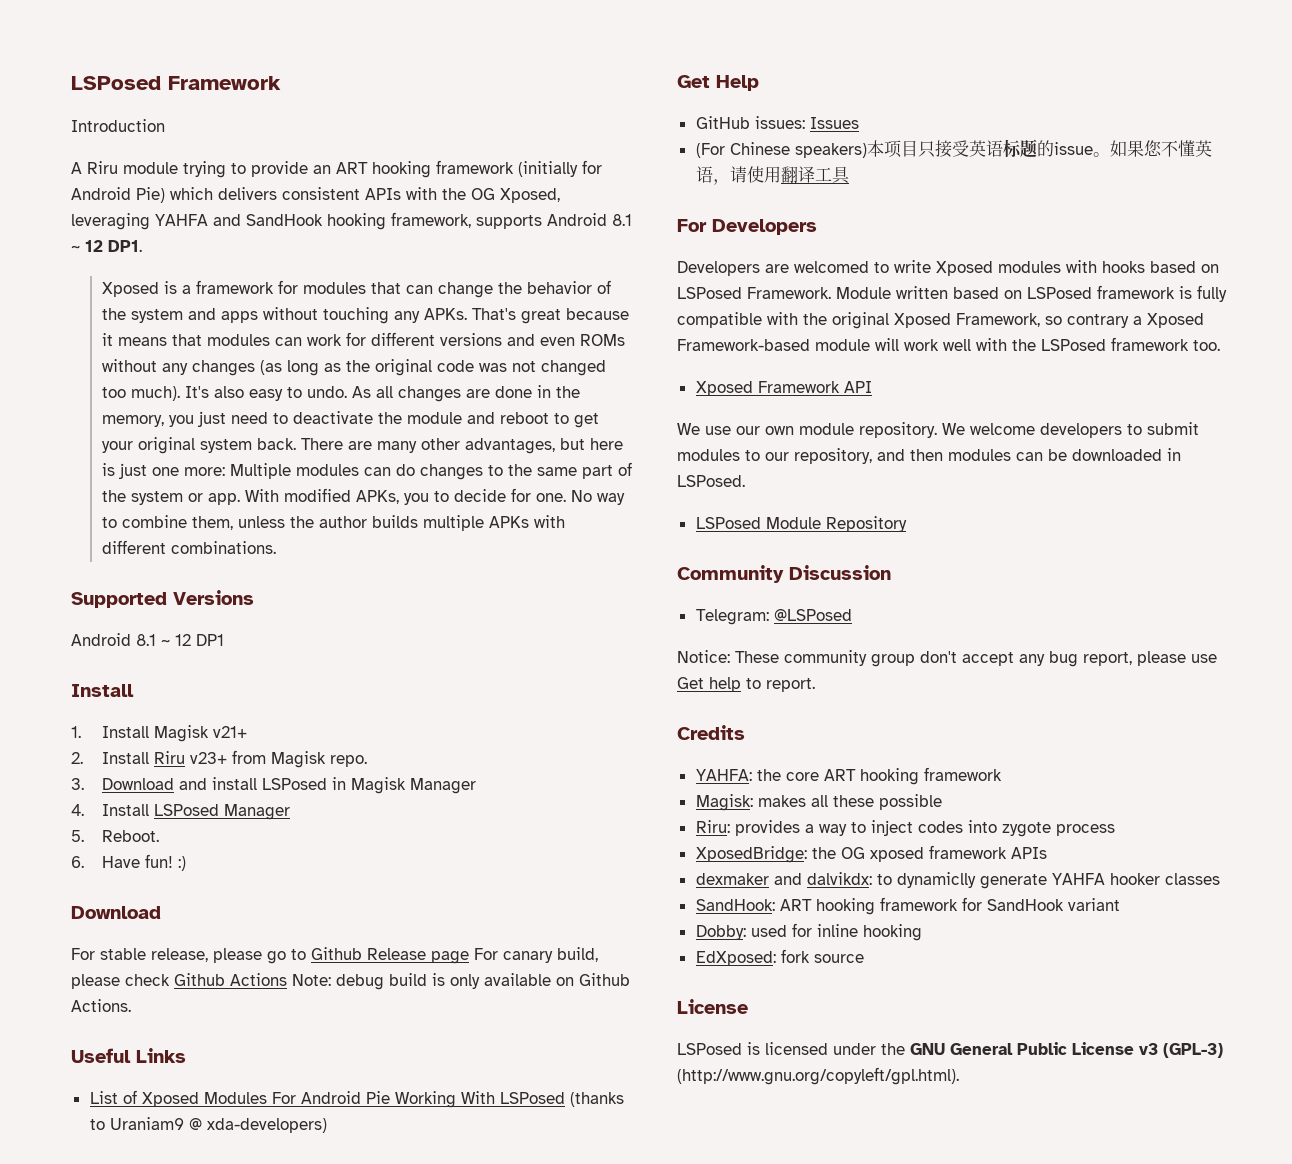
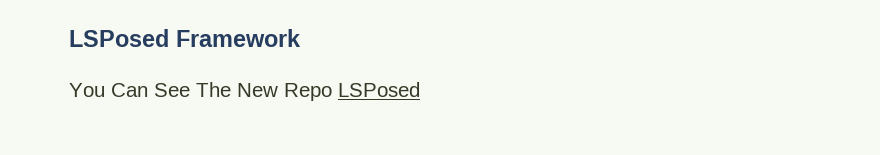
- Introduction
- A Riru module trying to provide an ART hooking framework (initially for Android Pie) which delivers consistent APIs with the OG Xposed, leveraging YAHFA and SandHook hooking framework, supports Android 8.1 ~ 12 DP1.
- Xposed is a framework for modules that can change the behavior of the system and apps without touching any APKs. That's great because it means that modules can work for different versions and even ROMs without any changes (as long as the original code was not changed too much). It's also easy to undo. As all changes are done in the memory, you just need to deactivate the module and reboot to get your original system back. There are many other advantages, but here is just one more: Multiple modules can do changes to the same part of the system or app. With modified APKs, you to decide for one. No way to combine them, unless the author builds multiple APKs with different combinations.
- Supported Versions
- Android 8.1 ~ 12 DP1
- Install
- 1. Install Magisk v21+
- 2. Install Riru v23+ from Magisk repo.
- 3. Download and install LSPosed in Magisk Manager
- 4. Install LSPosed Manager
- 5. Reboot.
- 6. Have fun! :)
- Download
- For stable release, please go to Github Release page For canary build, please check Github Actions Note: debug build is only available on Github Actions.
- Useful Links
- List of Xposed Modules For Android Pie Working With LSPosed (thanks to Uraniam9 @ xda-developers)
- Get Help
- GitHub issues: Issues
- (For Chinese speakers)本项目只接受英语标题的issue。如果您不懂英语，请使用翻译工具
- For Developers
- Developers are welcomed to write Xposed modules with hooks based on LSPosed Framework. Module written based on LSPosed framework is fully compatible with the original Xposed Framework, so contrary a Xposed Framework-based module will work well with the LSPosed framework too.
- Xposed Framework API
- We use our own module repository. We welcome developers to submit modules to our repository, and then modules can be downloaded in LSPosed.
- LSPosed Module Repository
- Community Discussion
- Telegram: @LSPosed
- Notice: These community group don't accept any bug report, please use Get help to report.
- Credits
- YAHFA: the core ART hooking framework
- Magisk: makes all these possible
- Riru: provides a way to inject codes into zygote process
- XposedBridge: the OG xposed framework APIs
- dexmaker and dalvikdx: to dynamiclly generate YAHFA hooker classes
- SandHook: ART hooking framework for SandHook variant
- Dobby: used for inline hooking
- EdXposed: fork source
- License
- LSPosed is licensed under the GNU General Public License v3 (GPL-3) (http://www.gnu.org/copyleft/gpl.html).
+ You Can See The New Repo LSPosed

